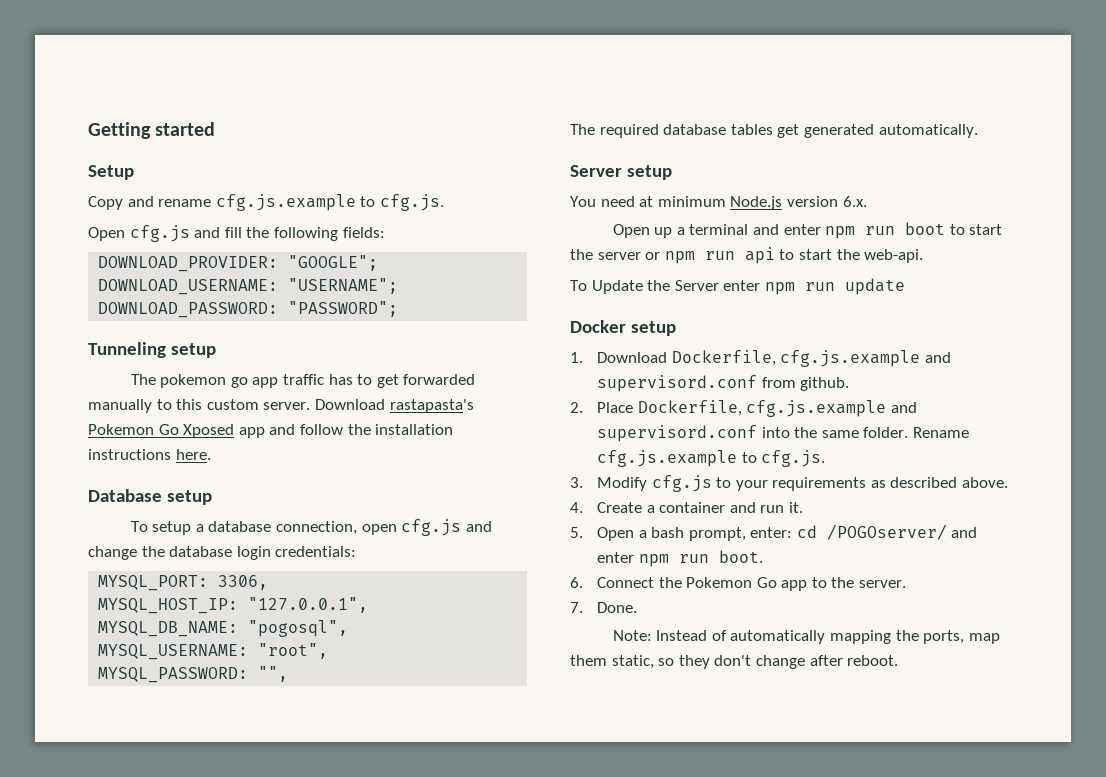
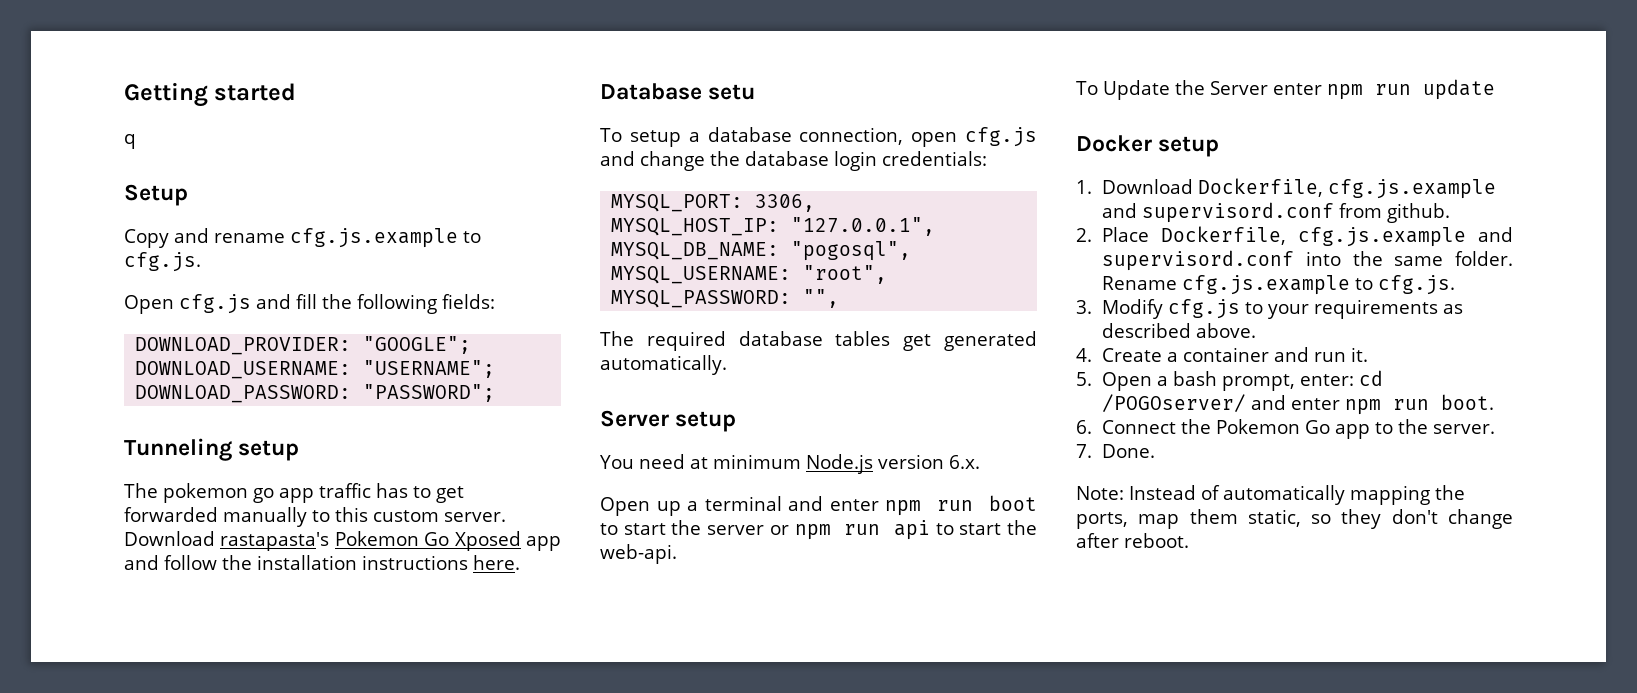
+ q
- Database setup
+ Database setu

